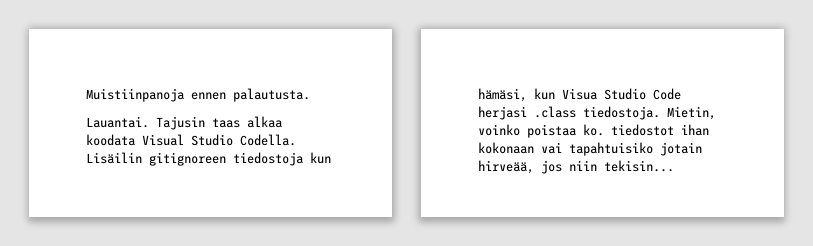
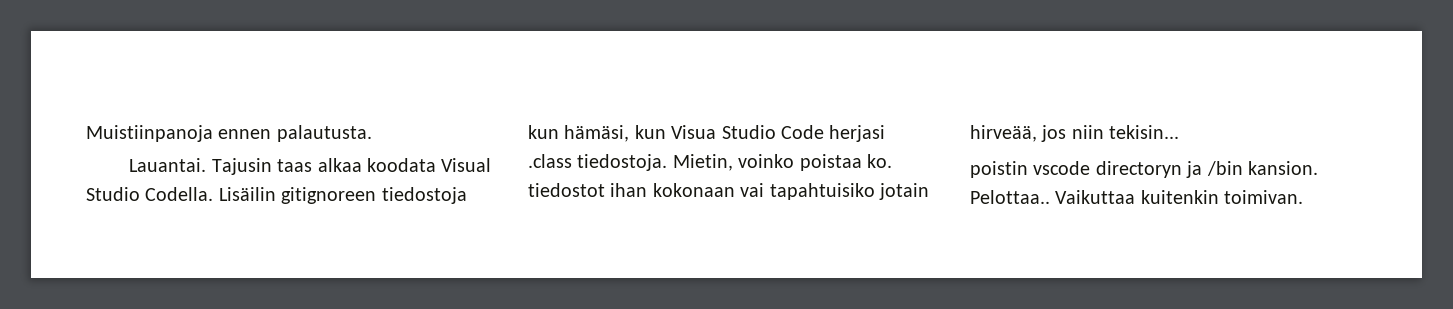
+ poistin vscode directoryn ja /bin kansion. Pelottaa.. Vaikuttaa kuitenkin toimivan.

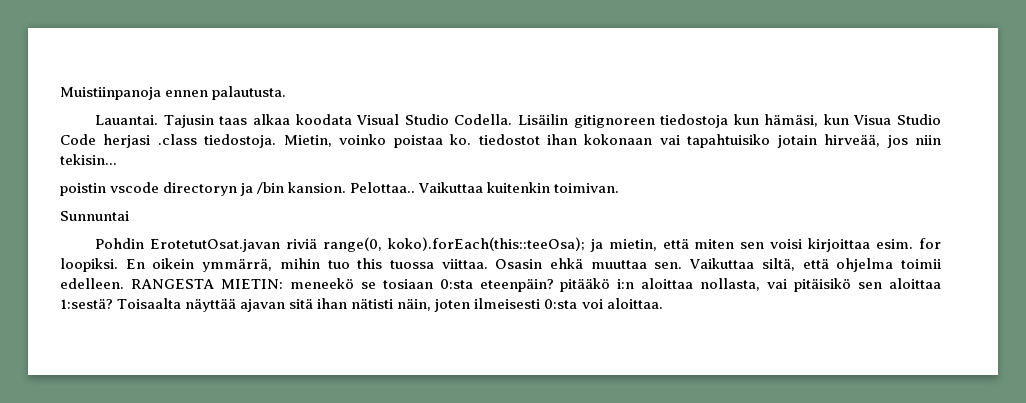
+ Sunnuntai
+ Pohdin ErotetutOsat.javan riviä range(0, koko).forEach(this::teeOsa); ja mietin, että miten sen voisi kirjoittaa esim. for loopiksi. En oikein ymmärrä, mihin tuo this tuossa viittaa. Osasin ehkä muuttaa sen. Vaikuttaa siltä, että ohjelma toimii edelleen. RANGESTA MIETIN: meneekö se tosiaan 0:sta eteenpäin? pitääkö i:n aloittaa nollasta, vai pitäisikö sen aloittaa 1:sestä? Toisaalta näyttää ajavan sitä ihan nätisti näin, joten ilmeisesti 0:sta voi aloittaa.

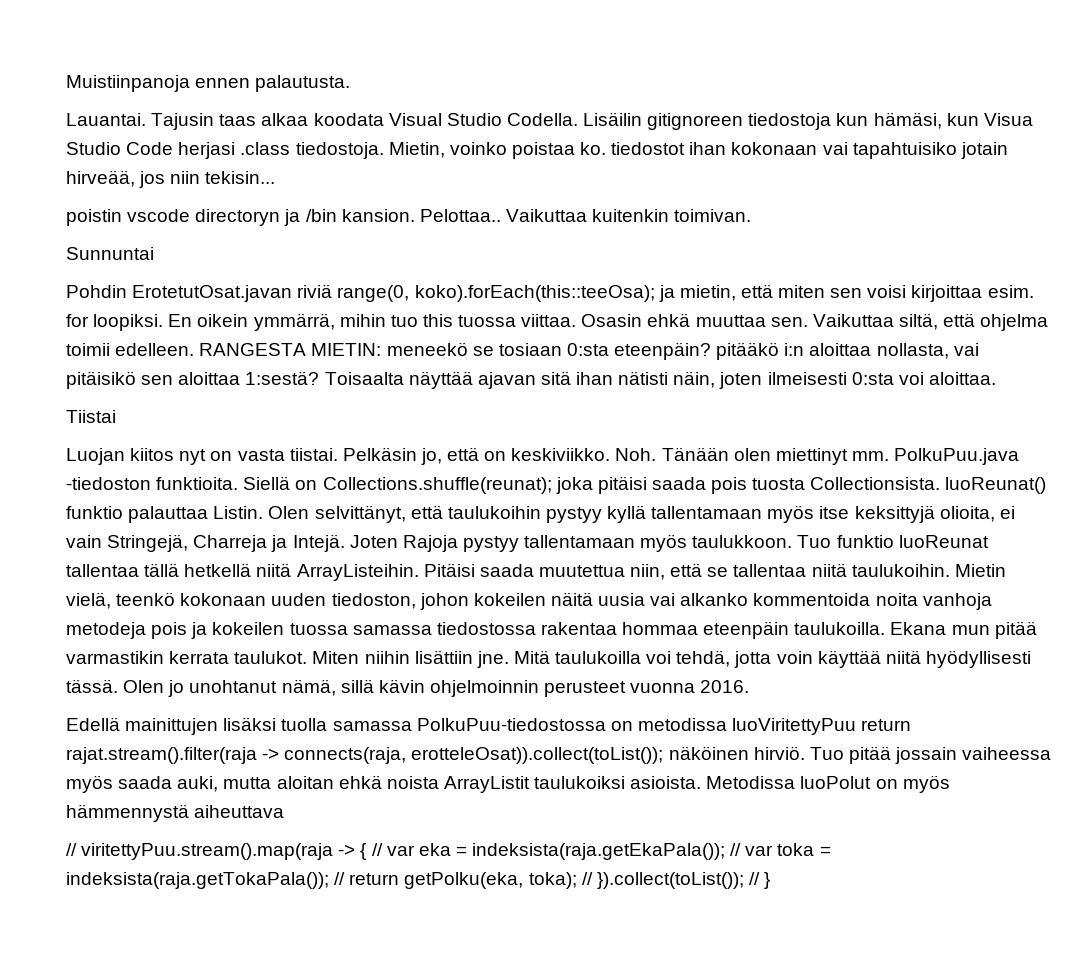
+ Tiistai
+ Luojan kiitos nyt on vasta tiistai. Pelkäsin jo, että on keskiviikko. Noh. Tänään olen miettinyt mm. PolkuPuu.java -tiedoston funktioita. Siellä on Collections.shuffle(reunat); joka pitäisi saada pois tuosta Collectionsista. luoReunat() funktio palauttaa Listin. Olen selvittänyt, että taulukoihin pystyy kyllä tallentamaan myös itse keksittyjä olioita, ei vain Stringejä, Charreja ja Intejä. Joten Rajoja pystyy tallentamaan myös taulukkoon. Tuo funktio luoReunat tallentaa tällä hetkellä niitä ArrayListeihin. Pitäisi saada muutettua niin, että se tallentaa niitä taulukoihin. Mietin vielä, teenkö kokonaan uuden tiedoston, johon kokeilen näitä uusia vai alkanko kommentoida noita vanhoja metodeja pois ja kokeilen tuossa samassa tiedostossa rakentaa hommaa eteenpäin taulukoilla. Ekana mun pitää varmastikin kerrata taulukot. Miten niihin lisättiin jne. Mitä taulukoilla voi tehdä, jotta voin käyttää niitä hyödyllisesti tässä. Olen jo unohtanut nämä, sillä kävin ohjelmoinnin perusteet vuonna 2016.
+ Edellä mainittujen lisäksi tuolla samassa PolkuPuu-tiedostossa on metodissa luoViritettyPuu return rajat.stream().filter(raja -> connects(raja, erotteleOsat)).collect(toList()); näköinen hirviö. Tuo pitää jossain vaiheessa myös saada auki, mutta aloitan ehkä noista ArrayListit taulukoiksi asioista. Metodissa luoPolut on myös hämmennystä aiheuttava
+ // viritettyPuu.stream().map(raja -> { // var eka = indeksista(raja.getEkaPala()); // var toka = indeksista(raja.getTokaPala()); // return getPolku(eka, toka); // }).collect(toList()); // }

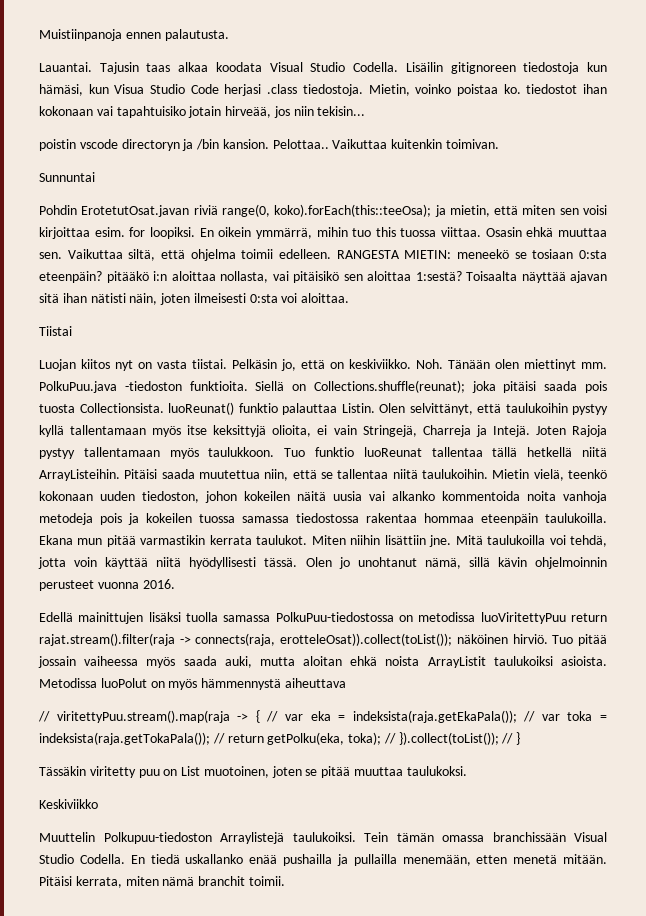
+ Tässäkin viritetty puu on List muotoinen, joten se pitää muuttaa taulukoksi.
+ Keskiviikko
+ Muuttelin Polkupuu-tiedoston Arraylistejä taulukoiksi. Tein tämän omassa branchissään Visual Studio Codella. En tiedä uskallanko enää pushailla ja pullailla menemään, etten menetä mitään. Pitäisi kerrata, miten nämä branchit toimii.

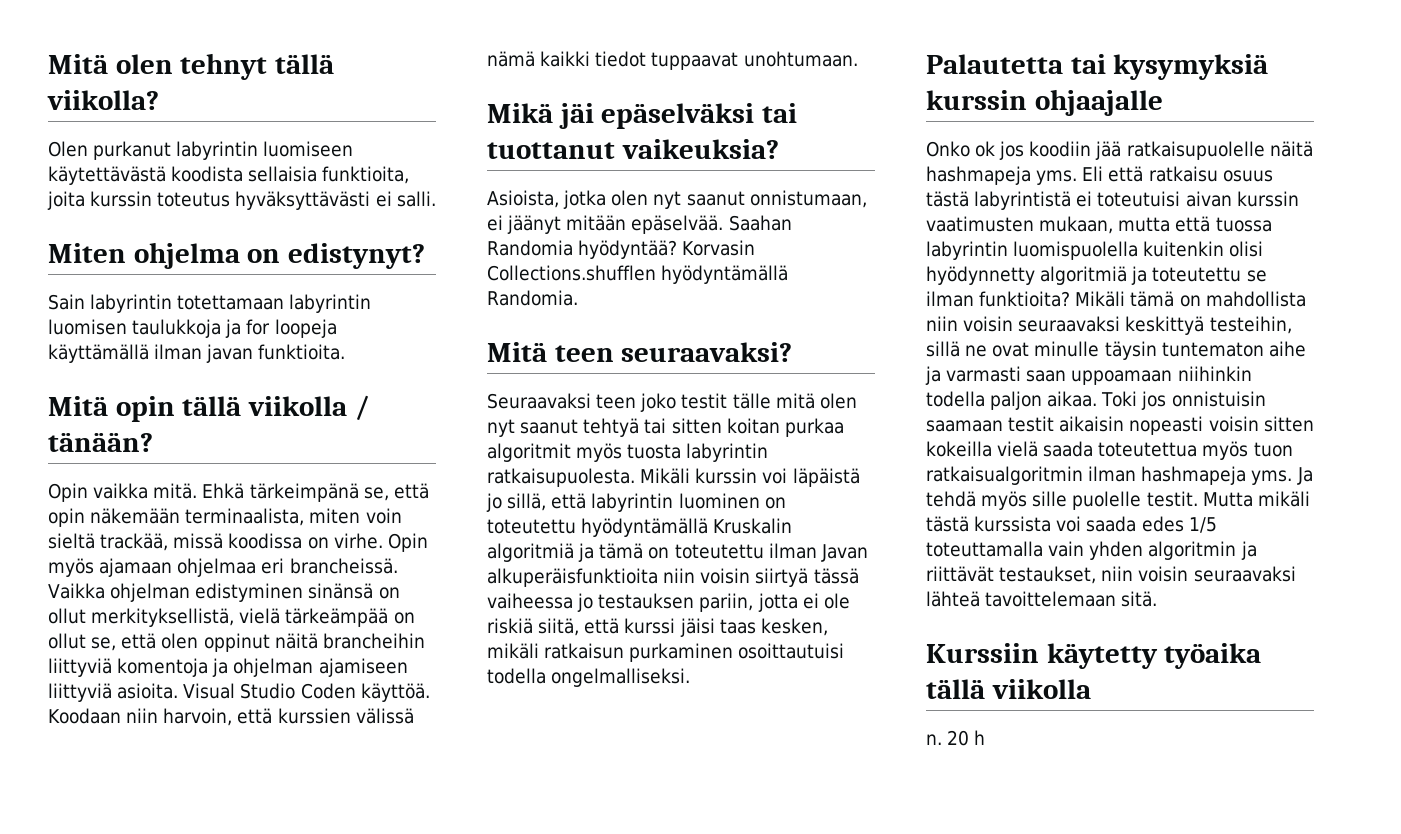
- Muistiinpanoja ennen palautusta.
- Lauantai. Tajusin taas alkaa koodata Visual Studio Codella. Lisäilin gitignoreen tiedostoja kun hämäsi, kun Visua Studio Code herjasi .class tiedostoja. Mietin, voinko poistaa ko. tiedostot ihan kokonaan vai tapahtuisiko jotain hirveää, jos niin tekisin...
- poistin vscode directoryn ja /bin kansion. Pelottaa.. Vaikuttaa kuitenkin toimivan.
- Sunnuntai
- Pohdin ErotetutOsat.javan riviä range(0, koko).forEach(this::teeOsa); ja mietin, että miten sen voisi kirjoittaa esim. for loopiksi. En oikein ymmärrä, mihin tuo this tuossa viittaa. Osasin ehkä muuttaa sen. Vaikuttaa siltä, että ohjelma toimii edelleen. RANGESTA MIETIN: meneekö se tosiaan 0:sta eteenpäin? pitääkö i:n aloittaa nollasta, vai pitäisikö sen aloittaa 1:sestä? Toisaalta näyttää ajavan sitä ihan nätisti näin, joten ilmeisesti 0:sta voi aloittaa.
- Tiistai
- Luojan kiitos nyt on vasta tiistai. Pelkäsin jo, että on keskiviikko. Noh. Tänään olen miettinyt mm. PolkuPuu.java -tiedoston funktioita. Siellä on Collections.shuffle(reunat); joka pitäisi saada pois tuosta Collectionsista. luoReunat() funktio palauttaa Listin. Olen selvittänyt, että taulukoihin pystyy kyllä tallentamaan myös itse keksittyjä olioita, ei vain Stringejä, Charreja ja Intejä. Joten Rajoja pystyy tallentamaan myös taulukkoon. Tuo funktio luoReunat tallentaa tällä hetkellä niitä ArrayListeihin. Pitäisi saada muutettua niin, että se tallentaa niitä taulukoihin. Mietin vielä, teenkö kokonaan uuden tiedoston, johon kokeilen näitä uusia vai alkanko kommentoida noita vanhoja metodeja pois ja kokeilen tuossa samassa tiedostossa rakentaa hommaa eteenpäin taulukoilla. Ekana mun pitää varmastikin kerrata taulukot. Miten niihin lisättiin jne. Mitä taulukoilla voi tehdä, jotta voin käyttää niitä hyödyllisesti tässä. Olen jo unohtanut nämä, sillä kävin ohjelmoinnin perusteet vuonna 2016.
- Edellä mainittujen lisäksi tuolla samassa PolkuPuu-tiedostossa on metodissa luoViritettyPuu return rajat.stream().filter(raja -> connects(raja, erotteleOsat)).collect(toList()); näköinen hirviö. Tuo pitää jossain vaiheessa myös saada auki, mutta aloitan ehkä noista ArrayListit taulukoiksi asioista. Metodissa luoPolut on myös hämmennystä aiheuttava
- // viritettyPuu.stream().map(raja -> { // var eka = indeksista(raja.getEkaPala()); // var toka = indeksista(raja.getTokaPala()); // return getPolku(eka, toka); // }).collect(toList()); // }
- Tässäkin viritetty puu on List muotoinen, joten se pitää muuttaa taulukoksi.
- Keskiviikko
- Muuttelin Polkupuu-tiedoston Arraylistejä taulukoiksi. Tein tämän omassa branchissään Visual Studio Codella. En tiedä uskallanko enää pushailla ja pullailla menemään, etten menetä mitään. Pitäisi kerrata, miten nämä branchit toimii.
+ Mitä olen tehnyt tällä viikolla?
+ Olen purkanut labyrintin luomiseen käytettävästä koodista sellaisia funktioita, joita kurssin toteutus hyväksyttävästi ei salli.
+ Miten ohjelma on edistynyt?
+ Sain labyrintin totettamaan labyrintin luomisen taulukkoja ja for loopeja käyttämällä ilman javan funktioita.
+ Mitä opin tällä viikolla / tänään?
+ Opin vaikka mitä. Ehkä tärkeimpänä se, että opin näkemään terminaalista, miten voin sieltä trackää, missä koodissa on virhe. Opin myös ajamaan ohjelmaa eri brancheissä. Vaikka ohjelman edistyminen sinänsä on ollut merkityksellistä, vielä tärkeämpää on ollut se, että olen oppinut näitä brancheihin liittyviä komentoja ja ohjelman ajamiseen liittyviä asioita. Visual Studio Coden käyttöä. Koodaan niin harvoin, että kurssien välissä nämä kaikki tiedot tuppaavat unohtumaan.
+ Mikä jäi epäselväksi tai tuottanut vaikeuksia?
+ Asioista, jotka olen nyt saanut onnistumaan, ei jäänyt mitään epäselvää. Saahan Randomia hyödyntää? Korvasin Collections.shufflen hyödyntämällä Randomia.
+ Mitä teen seuraavaksi?
+ Seuraavaksi teen joko testit tälle mitä olen nyt saanut tehtyä tai sitten koitan purkaa algoritmit myös tuosta labyrintin ratkaisupuolesta. Mikäli kurssin voi läpäistä jo sillä, että labyrintin luominen on toteutettu hyödyntämällä Kruskalin algoritmiä ja tämä on toteutettu ilman Javan alkuperäisfunktioita niin voisin siirtyä tässä vaiheessa jo testauksen pariin, jotta ei ole riskiä siitä, että kurssi jäisi taas kesken, mikäli ratkaisun purkaminen osoittautuisi todella ongelmalliseksi.
+ Palautetta tai kysymyksiä kurssin ohjaajalle
+ Onko ok jos koodiin jää ratkaisupuolelle näitä hashmapeja yms. Eli että ratkaisu osuus tästä labyrintistä ei toteutuisi aivan kurssin vaatimusten mukaan, mutta että tuossa labyrintin luomispuolella kuitenkin olisi hyödynnetty algoritmiä ja toteutettu se ilman funktioita? Mikäli tämä on mahdollista niin voisin seuraavaksi keskittyä testeihin, sillä ne ovat minulle täysin tuntematon aihe ja varmasti saan uppoamaan niihinkin todella paljon aikaa. Toki jos onnistuisin saamaan testit aikaisin nopeasti voisin sitten kokeilla vielä saada toteutettua myös tuon ratkaisualgoritmin ilman hashmapeja yms. Ja tehdä myös sille puolelle testit. Mutta mikäli tästä kurssista voi saada edes 1/5 toteuttamalla vain yhden algoritmin ja riittävät testaukset, niin voisin seuraavaksi lähteä tavoittelemaan sitä.
+ Kurssiin käytetty työaika tällä viikolla
+ n. 20 h

